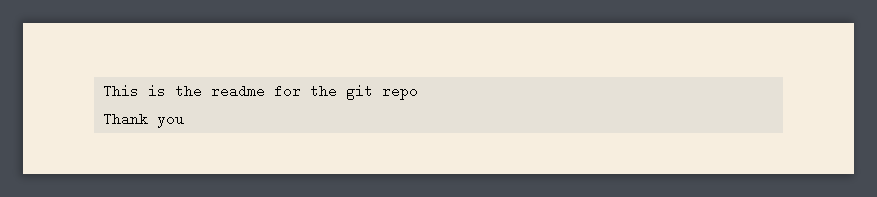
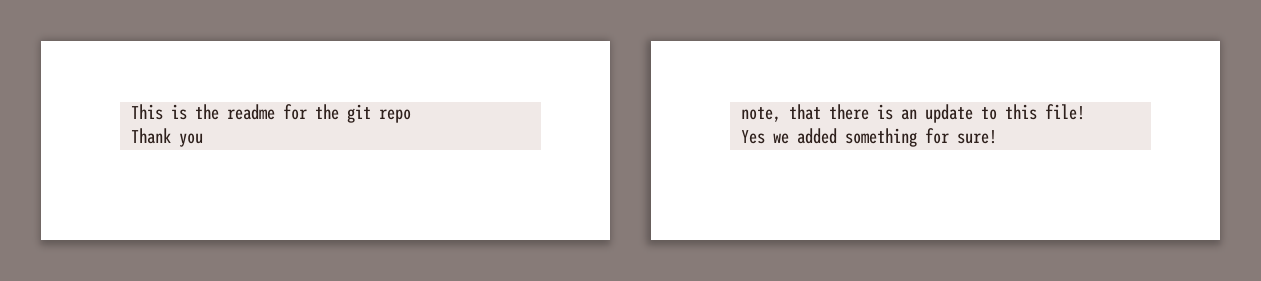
+ note, that there is an update to this file!
+ Yes we added something for sure!

